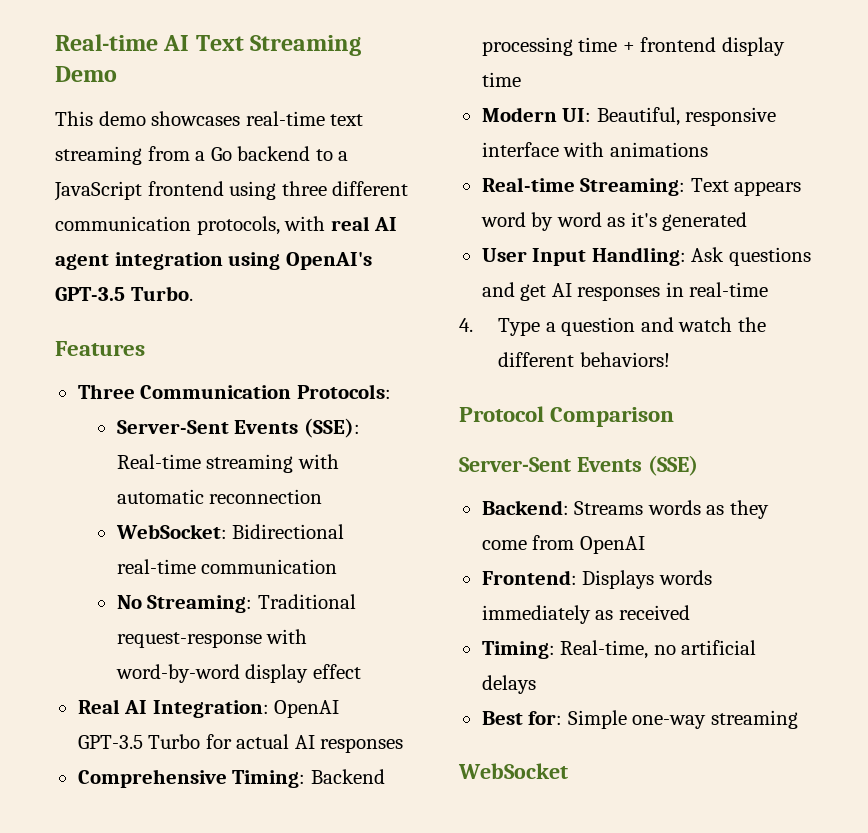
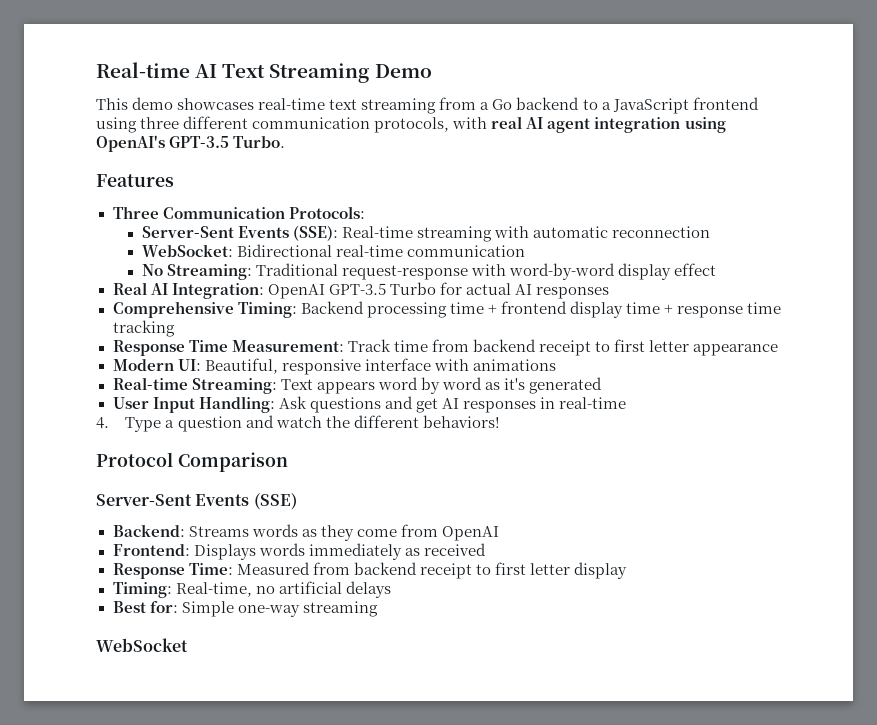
- Comprehensive Timing: Backend processing time + frontend display time
+ Comprehensive Timing: Backend processing time + frontend display time + response time tracking
+ Response Time Measurement: Track time from backend receipt to first letter appearance
+ Response Time: Measured from backend receipt to first letter display

